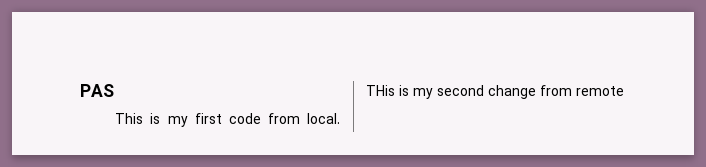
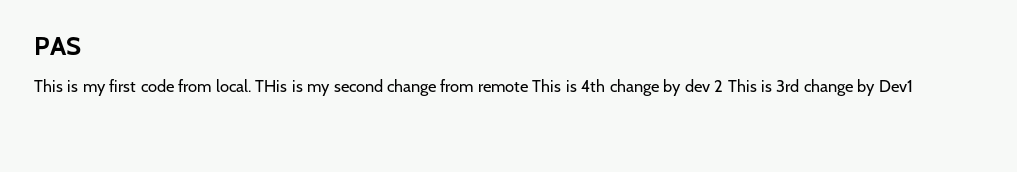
- THis is my second change from remote
+ THis is my second change from remote This is 4th change by dev 2 This is 3rd change by Dev1

